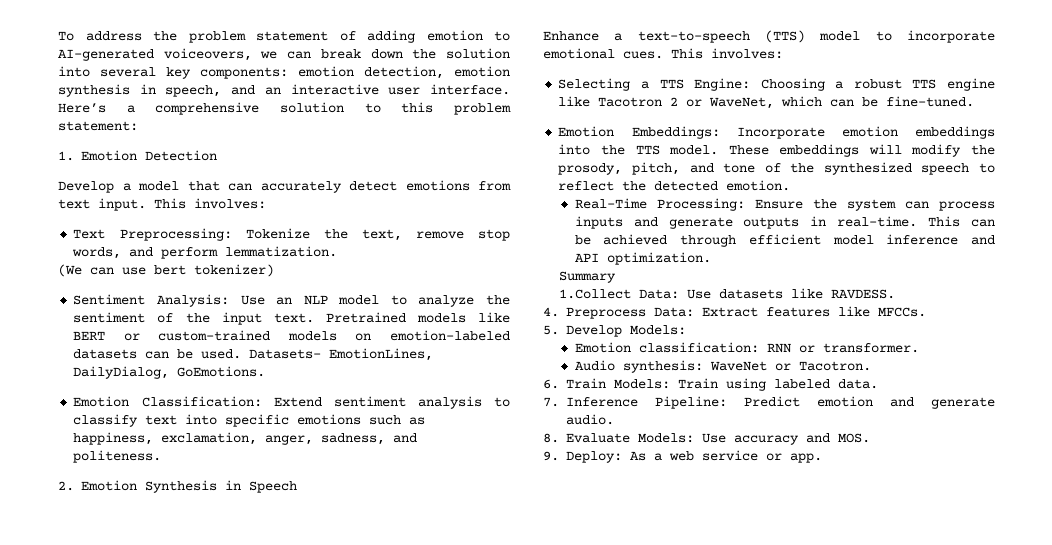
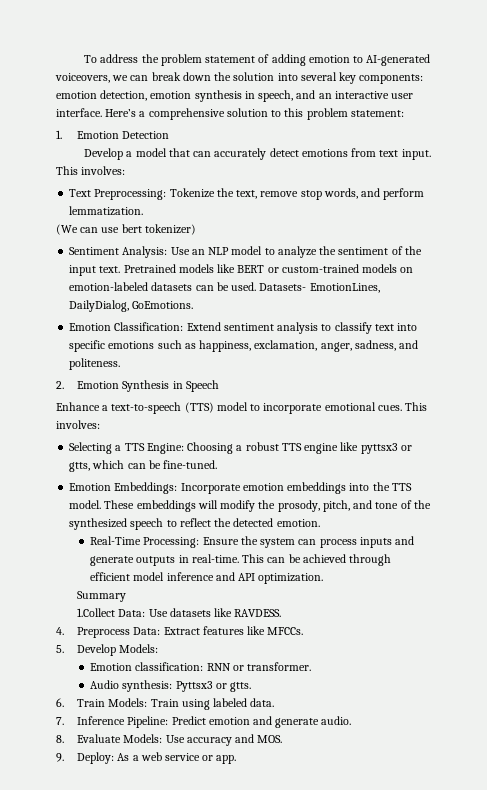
- Selecting a TTS Engine: Choosing a robust TTS engine like Tacotron 2 or WaveNet, which can be fine-tuned.
+ Selecting a TTS Engine: Choosing a robust TTS engine like pyttsx3 or gtts, which can be fine-tuned.
- Audio synthesis: WaveNet or Tacotron.
+ Audio synthesis: Pyttsx3 or gtts.

